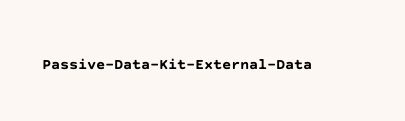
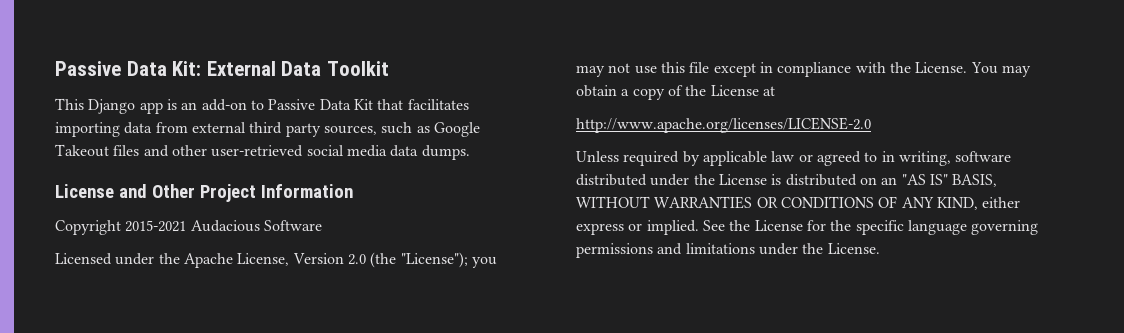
- Passive-Data-Kit-External-Data
+ Passive Data Kit: External Data Toolkit
+ This Django app is an add-on to Passive Data Kit that facilitates importing data from external third party sources, such as Google Takeout files and other user-retrieved social media data dumps.
+ License and Other Project Information
+ Copyright 2015-2021 Audacious Software
+ Licensed under the Apache License, Version 2.0 (the "License"); you may not use this file except in compliance with the License. You may obtain a copy of the License at
+ http://www.apache.org/licenses/LICENSE-2.0
+ Unless required by applicable law or agreed to in writing, software distributed under the License is distributed on an "AS IS" BASIS, WITHOUT WARRANTIES OR CONDITIONS OF ANY KIND, either express or implied. See the License for the specific language governing permissions and limitations under the License.

